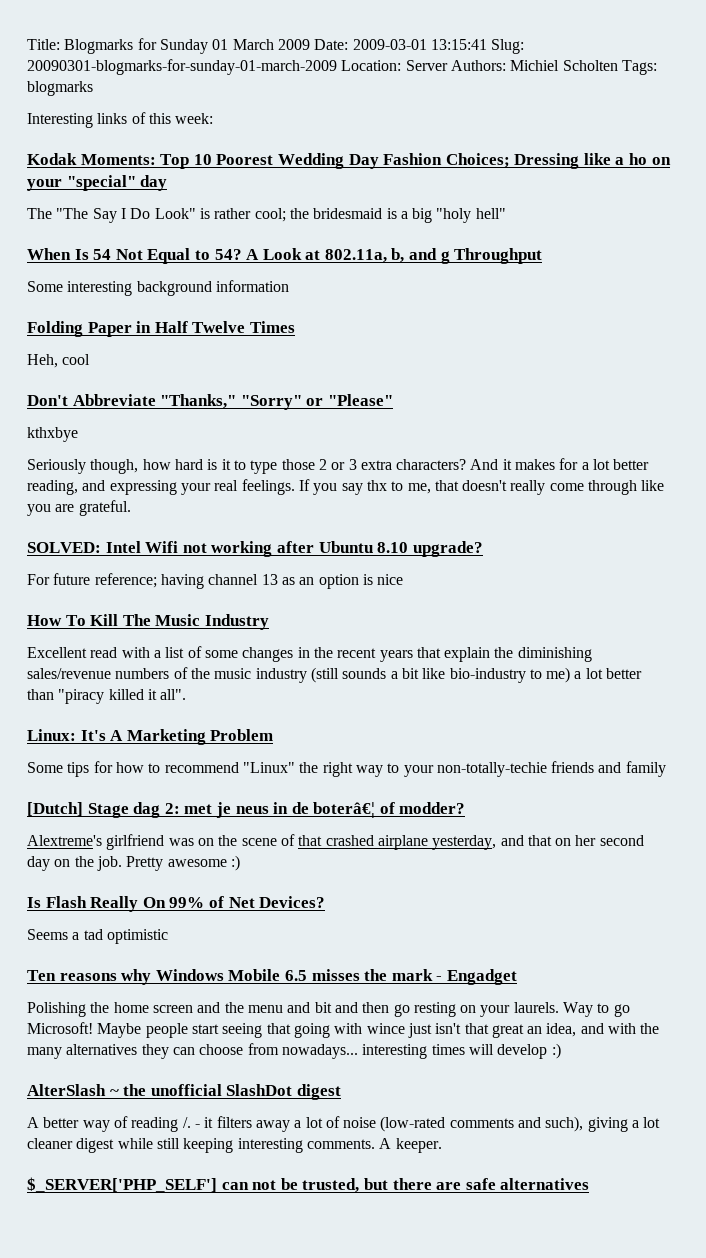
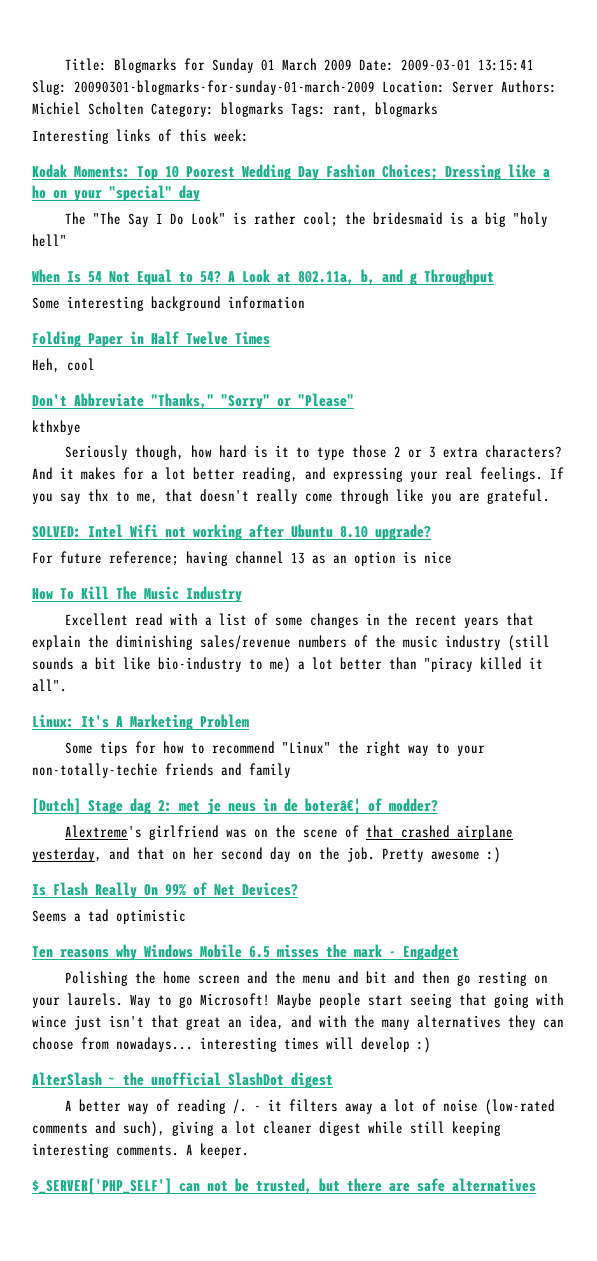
- Title: Blogmarks for Sunday 01 March 2009 Date: 2009-03-01 13:15:41 Slug: 20090301-blogmarks-for-sunday-01-march-2009 Location: Server Authors: Michiel Scholten Tags: blogmarks
+ Title: Blogmarks for Sunday 01 March 2009 Date: 2009-03-01 13:15:41 Slug: 20090301-blogmarks-for-sunday-01-march-2009 Location: Server Authors: Michiel Scholten Category: blogmarks Tags: rant, blogmarks

